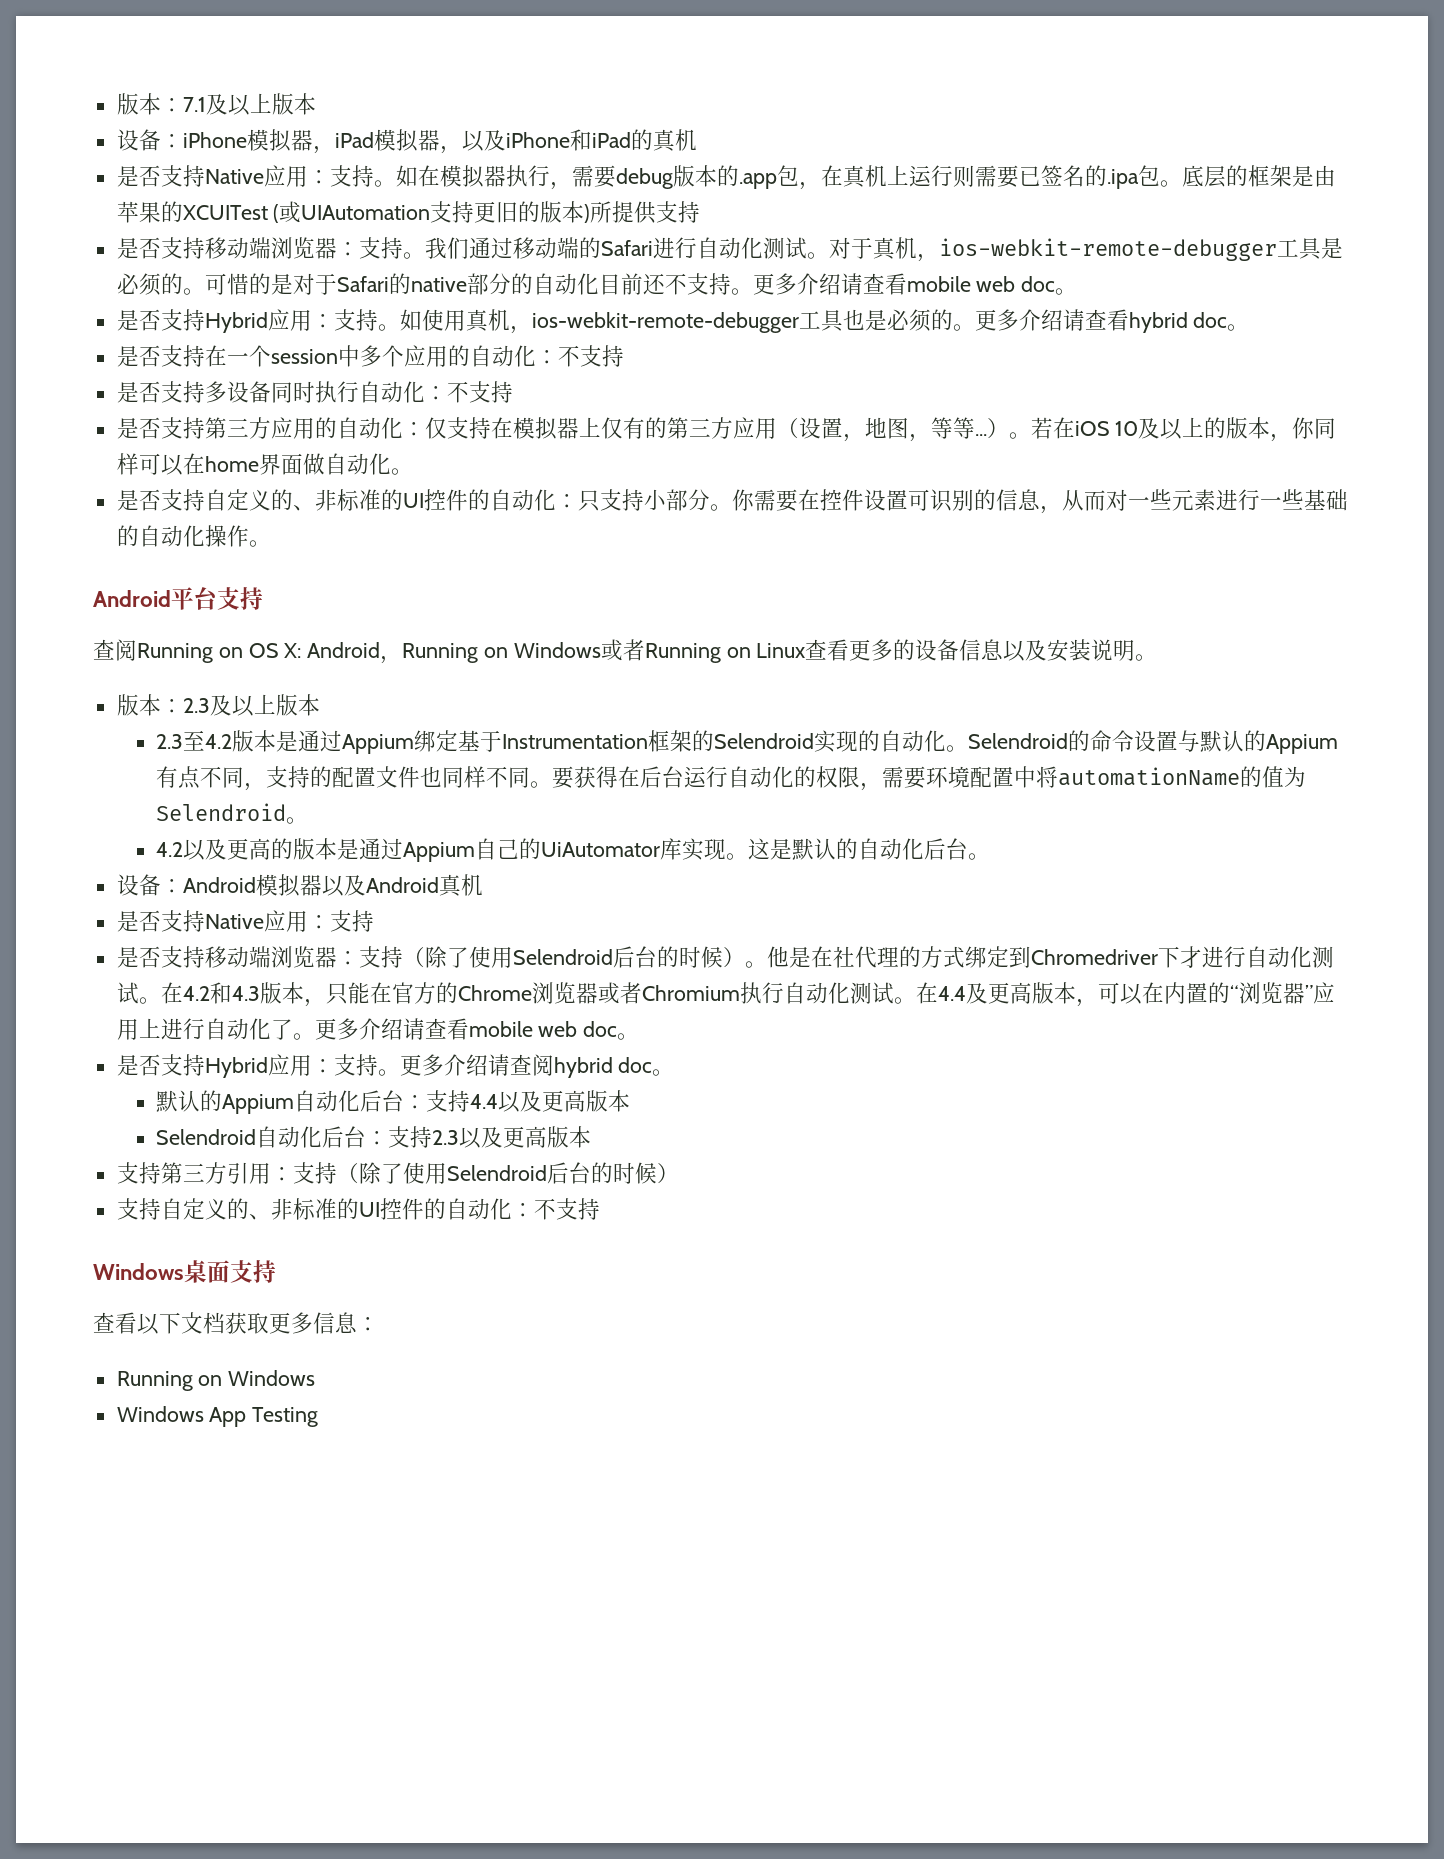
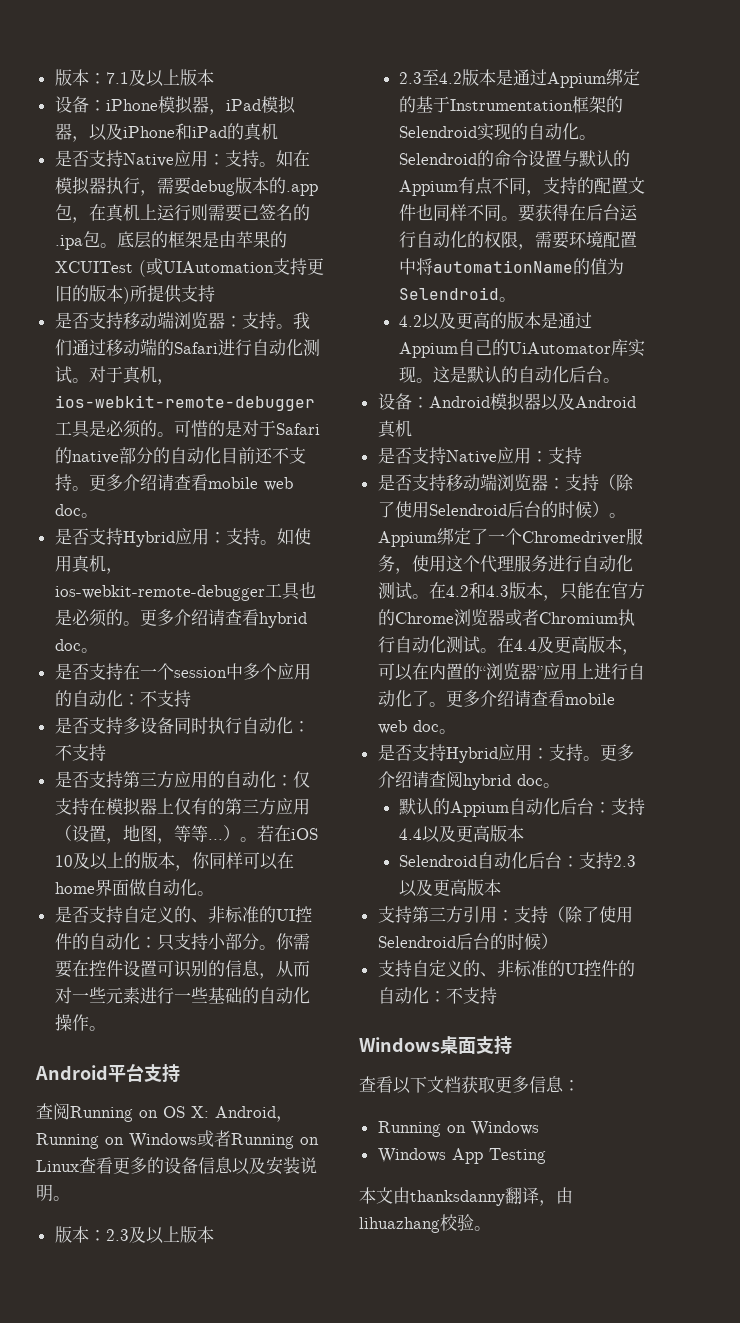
- 2.3至4.2版本是通过Appium绑定基于Instrumentation框架的Selendroid实现的自动化。
+ 2.3至4.2版本是通过Appium绑定的基于Instrumentation框架的Selendroid实现的自动化。
- 他是在社代理的方式绑定到Chromedriver下才进行自动化测试。
+ Appium绑定了一个Chromedriver服务，使用这个代理服务进行自动化测试。
+ 本文由thanksdanny翻译，由lihuazhang校验。

